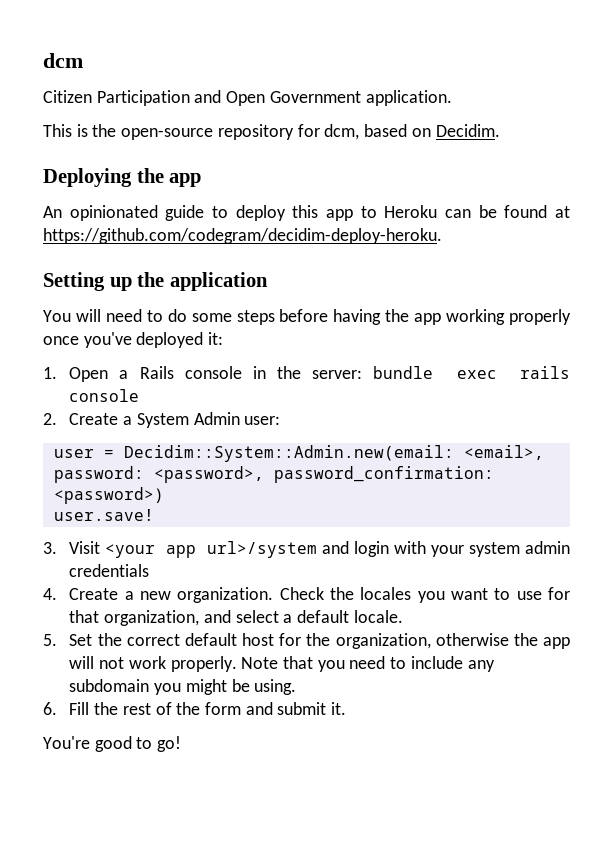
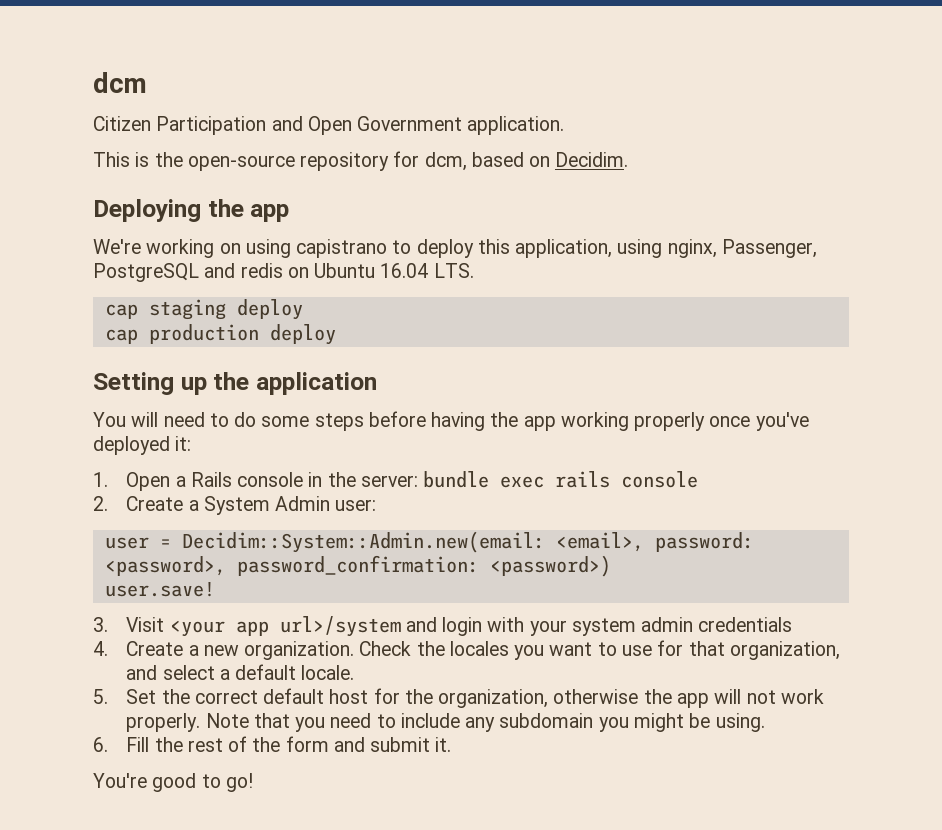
- An opinionated guide to deploy this app to Heroku can be found at https://github.com/codegram/decidim-deploy-heroku.
+ We're working on using capistrano to deploy this application, using nginx, Passenger, PostgreSQL and redis on Ubuntu 16.04 LTS.
+ cap staging deploy
+ cap production deploy

